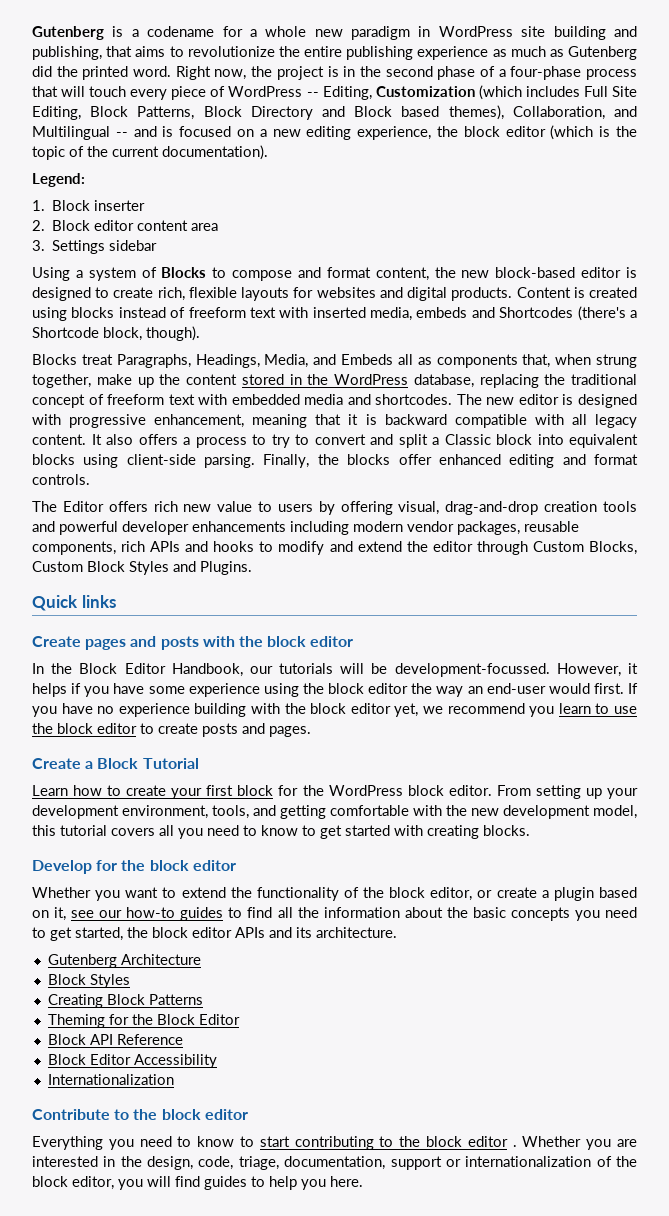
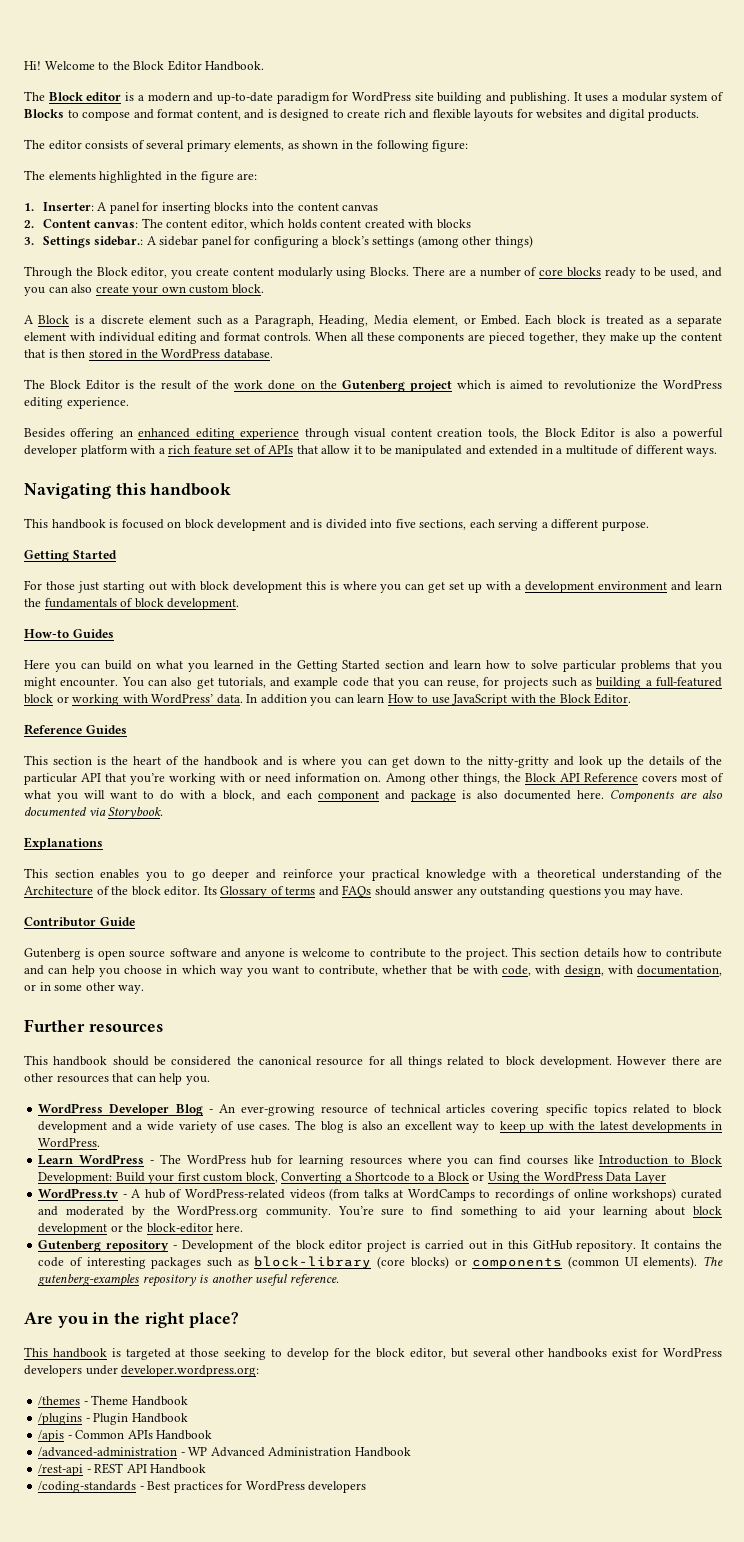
- Gutenberg is a codename for a whole new paradigm in WordPress site building and publishing, that aims to revolutionize the entire publishing experience as much as Gutenberg did the printed word. Right now, the project is in the second phase of a four-phase process that will touch every piece of WordPress -- Editing, Customization (which includes Full Site Editing, Block Patterns, Block Directory and Block based themes), Collaboration, and Multilingual -- and is focused on a new editing experience, the block editor (which is the topic of the current documentation).
- Legend:
- 1. Block inserter
- 2. Block editor content area
- 3. Settings sidebar
- Using a system of Blocks to compose and format content, the new block-based editor is designed to create rich, flexible layouts for websites and digital products. Content is created using blocks instead of freeform text with inserted media, embeds and Shortcodes (there's a Shortcode block, though).
- Blocks treat Paragraphs, Headings, Media, and Embeds all as components that, when strung together, make up the content stored in the WordPress database, replacing the traditional concept of freeform text with embedded media and shortcodes. The new editor is designed with progressive enhancement, meaning that it is backward compatible with all legacy content. It also offers a process to try to convert and split a Classic block into equivalent blocks using client-side parsing. Finally, the blocks offer enhanced editing and format controls.
- The Editor offers rich new value to users by offering visual, drag-and-drop creation tools and powerful developer enhancements including modern vendor packages, reusable components, rich APIs and hooks to modify and extend the editor through Custom Blocks, Custom Block Styles and Plugins.
- Quick links
- Create pages and posts with the block editor
- In the Block Editor Handbook, our tutorials will be development-focussed. However, it helps if you have some experience using the block editor the way an end-user would first. If you have no experience building with the block editor yet, we recommend you learn to use the block editor to create posts and pages.
- Create a Block Tutorial
- Learn how to create your first block for the WordPress block editor. From setting up your development environment, tools, and getting comfortable with the new development model, this tutorial covers all you need to know to get started with creating blocks.
- Develop for the block editor
- Whether you want to extend the functionality of the block editor, or create a plugin based on it, see our how-to guides to find all the information about the basic concepts you need to get started, the block editor APIs and its architecture.
- Gutenberg Architecture
- Block Styles
- Creating Block Patterns
- Theming for the Block Editor
- Block API Reference
- Block Editor Accessibility
- Internationalization
- Contribute to the block editor
- Everything you need to know to start contributing to the block editor . Whether you are interested in the design, code, triage, documentation, support or internationalization of the block editor, you will find guides to help you here.
+ Hi! Welcome to the Block Editor Handbook.
+ The Block editor is a modern and up-to-date paradigm for WordPress site building and publishing. It uses a modular system of Blocks to compose and format content, and is designed to create rich and flexible layouts for websites and digital products.
+ The editor consists of several primary elements, as shown in the following figure:
+ The elements highlighted in the figure are:
+ 1. Inserter: A panel for inserting blocks into the content canvas
+ 2. Content canvas: The content editor, which holds content created with blocks
+ 3. Settings sidebar.: A sidebar panel for configuring a block’s settings (among other things)
+ Through the Block editor, you create content modularly using Blocks. There are a number of core blocks ready to be used, and you can also create your own custom block.
+ A Block is a discrete element such as a Paragraph, Heading, Media element, or Embed. Each block is treated as a separate element with individual editing and format controls. When all these components are pieced together, they make up the content that is then stored in the WordPress database.
+ The Block Editor is the result of the work done on the Gutenberg project which is aimed to revolutionize the WordPress editing experience.
+ Besides offering an enhanced editing experience through visual content creation tools, the Block Editor is also a powerful developer platform with a rich feature set of APIs that allow it to be manipulated and extended in a multitude of different ways.
+ Navigating this handbook
+ This handbook is focused on block development and is divided into five sections, each serving a different purpose.
+ Getting Started
+ For those just starting out with block development this is where you can get set up with a development environment and learn the fundamentals of block development.
+ How-to Guides
+ Here you can build on what you learned in the Getting Started section and learn how to solve particular problems that you might encounter. You can also get tutorials, and example code that you can reuse, for projects such as building a full-featured block or working with WordPress’ data. In addition you can learn How to use JavaScript with the Block Editor.
+ Reference Guides
+ This section is the heart of the handbook and is where you can get down to the nitty-gritty and look up the details of the particular API that you’re working with or need information on. Among other things, the Block API Reference covers most of what you will want to do with a block, and each component and package is also documented here. Components are also documented via Storybook.
+ Explanations
+ This section enables you to go deeper and reinforce your practical knowledge with a theoretical understanding of the Architecture of the block editor. Its Glossary of terms and FAQs should answer any outstanding questions you may have.
+ Contributor Guide
+ Gutenberg is open source software and anyone is welcome to contribute to the project. This section details how to contribute and can help you choose in which way you want to contribute, whether that be with code, with design, with documentation, or in some other way.
+ Further resources
+ This handbook should be considered the canonical resource for all things related to block development. However there are other resources that can help you.
+ WordPress Developer Blog - An ever-growing resource of technical articles covering specific topics related to block development and a wide variety of use cases. The blog is also an excellent way to keep up with the latest developments in WordPress.
+ Learn WordPress - The WordPress hub for learning resources where you can find courses like Introduction to Block Development: Build your first custom block, Converting a Shortcode to a Block or Using the WordPress Data Layer
+ WordPress.tv - A hub of WordPress-related videos (from talks at WordCamps to recordings of online workshops) curated and moderated by the WordPress.org community. You’re sure to find something to aid your learning about block development or the block-editor here.
+ Gutenberg repository - Development of the block editor project is carried out in this GitHub repository. It contains the code of interesting packages such as block-library (core blocks) or components (common UI elements). The gutenberg-examples repository is another useful reference.
+ Are you in the right place?
+ This handbook is targeted at those seeking to develop for the block editor, but several other handbooks exist for WordPress developers under developer.wordpress.org:
+ /themes - Theme Handbook
+ /plugins - Plugin Handbook
+ /apis - Common APIs Handbook
+ /advanced-administration - WP Advanced Administration Handbook
+ /rest-api - REST API Handbook
+ /coding-standards - Best practices for WordPress developers

